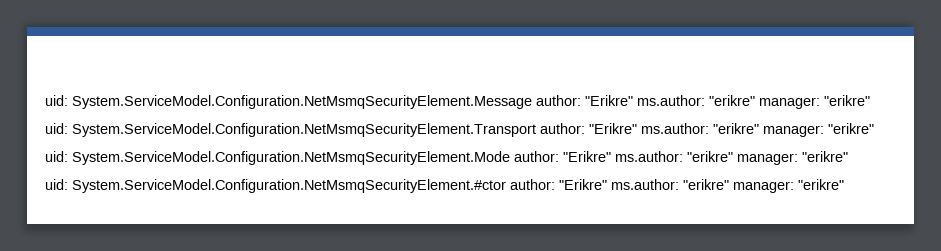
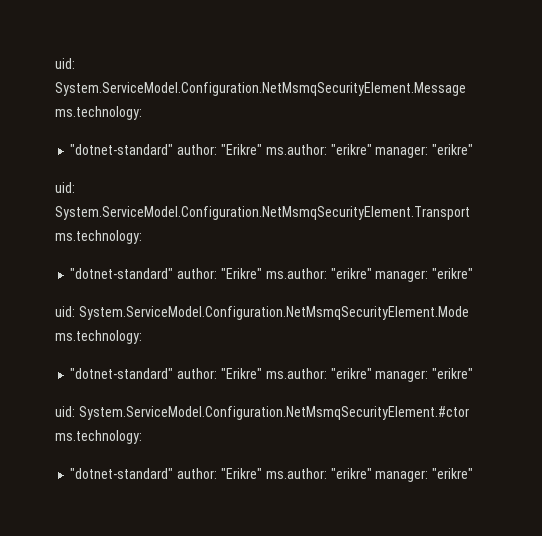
- uid: System.ServiceModel.Configuration.NetMsmqSecurityElement.Message author: "Erikre" ms.author: "erikre" manager: "erikre"
+ uid: System.ServiceModel.Configuration.NetMsmqSecurityElement.Message ms.technology:
+ "dotnet-standard" author: "Erikre" ms.author: "erikre" manager: "erikre"
- uid: System.ServiceModel.Configuration.NetMsmqSecurityElement.Transport author: "Erikre" ms.author: "erikre" manager: "erikre"
+ uid: System.ServiceModel.Configuration.NetMsmqSecurityElement.Transport ms.technology:
+ "dotnet-standard" author: "Erikre" ms.author: "erikre" manager: "erikre"
- uid: System.ServiceModel.Configuration.NetMsmqSecurityElement.Mode author: "Erikre" ms.author: "erikre" manager: "erikre"
+ uid: System.ServiceModel.Configuration.NetMsmqSecurityElement.Mode ms.technology:
+ "dotnet-standard" author: "Erikre" ms.author: "erikre" manager: "erikre"
- uid: System.ServiceModel.Configuration.NetMsmqSecurityElement.#ctor author: "Erikre" ms.author: "erikre" manager: "erikre"
+ uid: System.ServiceModel.Configuration.NetMsmqSecurityElement.#ctor ms.technology:
+ "dotnet-standard" author: "Erikre" ms.author: "erikre" manager: "erikre"

